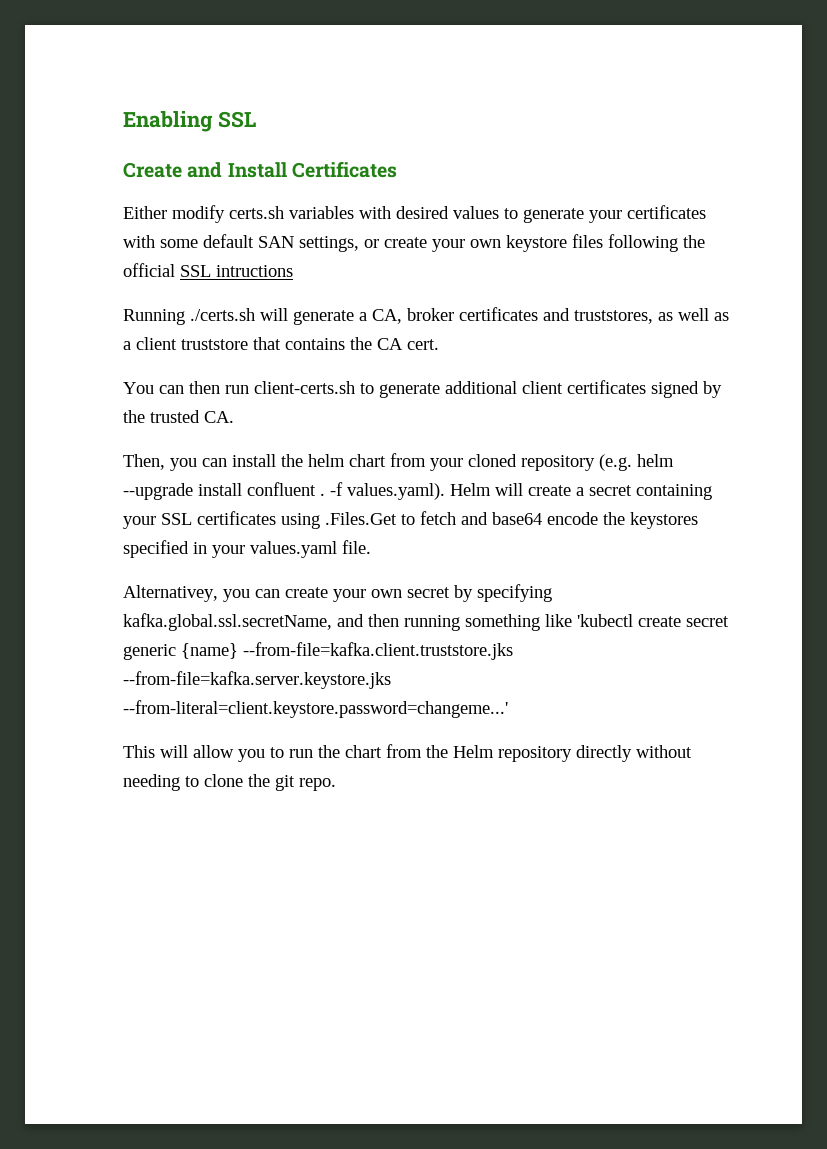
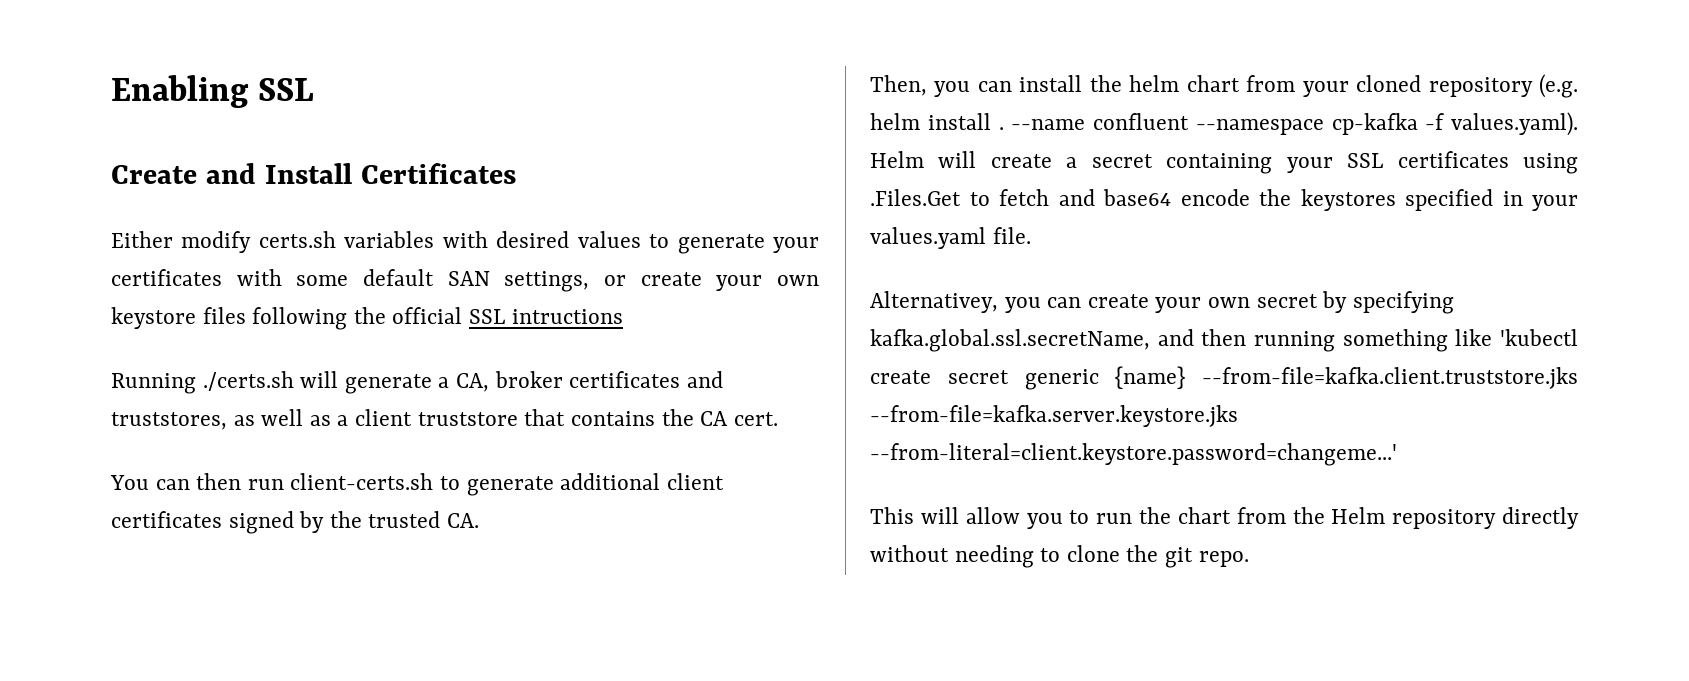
- Then, you can install the helm chart from your cloned repository (e.g. helm --upgrade install confluent . -f values.yaml). Helm will create a secret containing your SSL certificates using .Files.Get to fetch and base64 encode the keystores specified in your values.yaml file.
+ Then, you can install the helm chart from your cloned repository (e.g. helm install . --name confluent --namespace cp-kafka -f values.yaml). Helm will create a secret containing your SSL certificates using .Files.Get to fetch and base64 encode the keystores specified in your values.yaml file.

